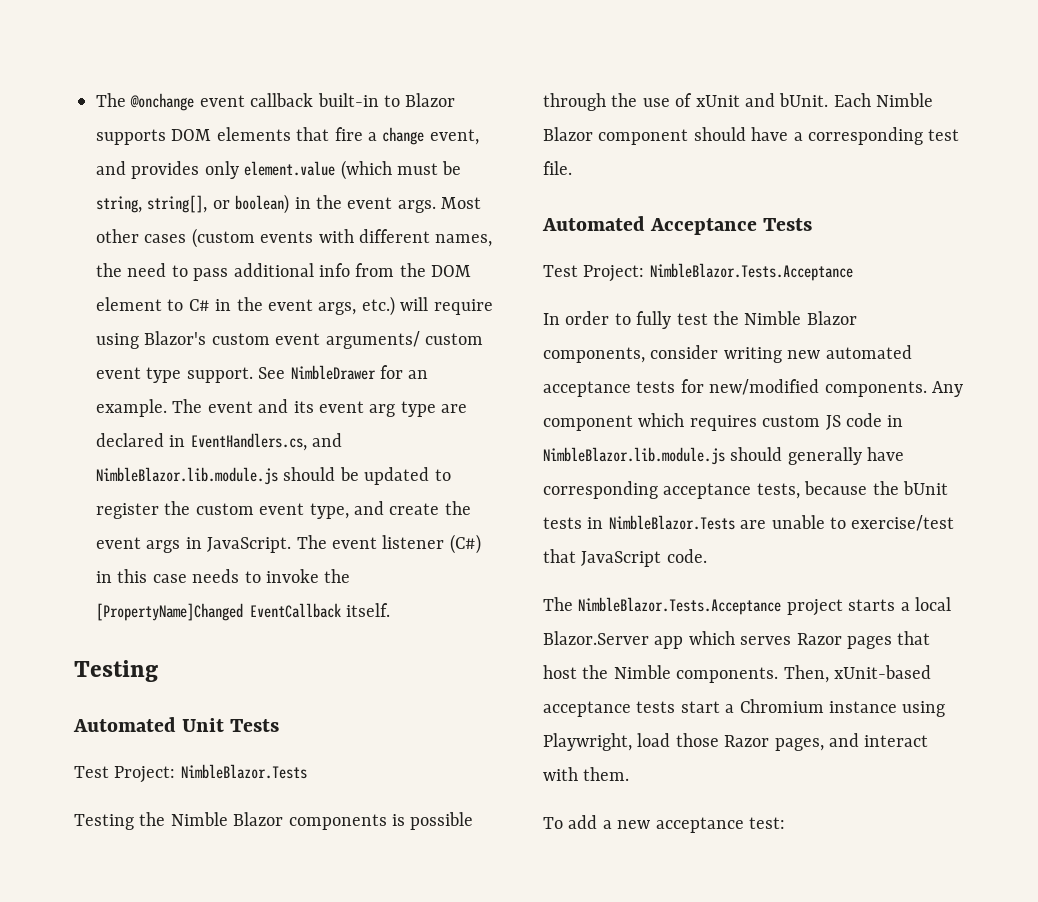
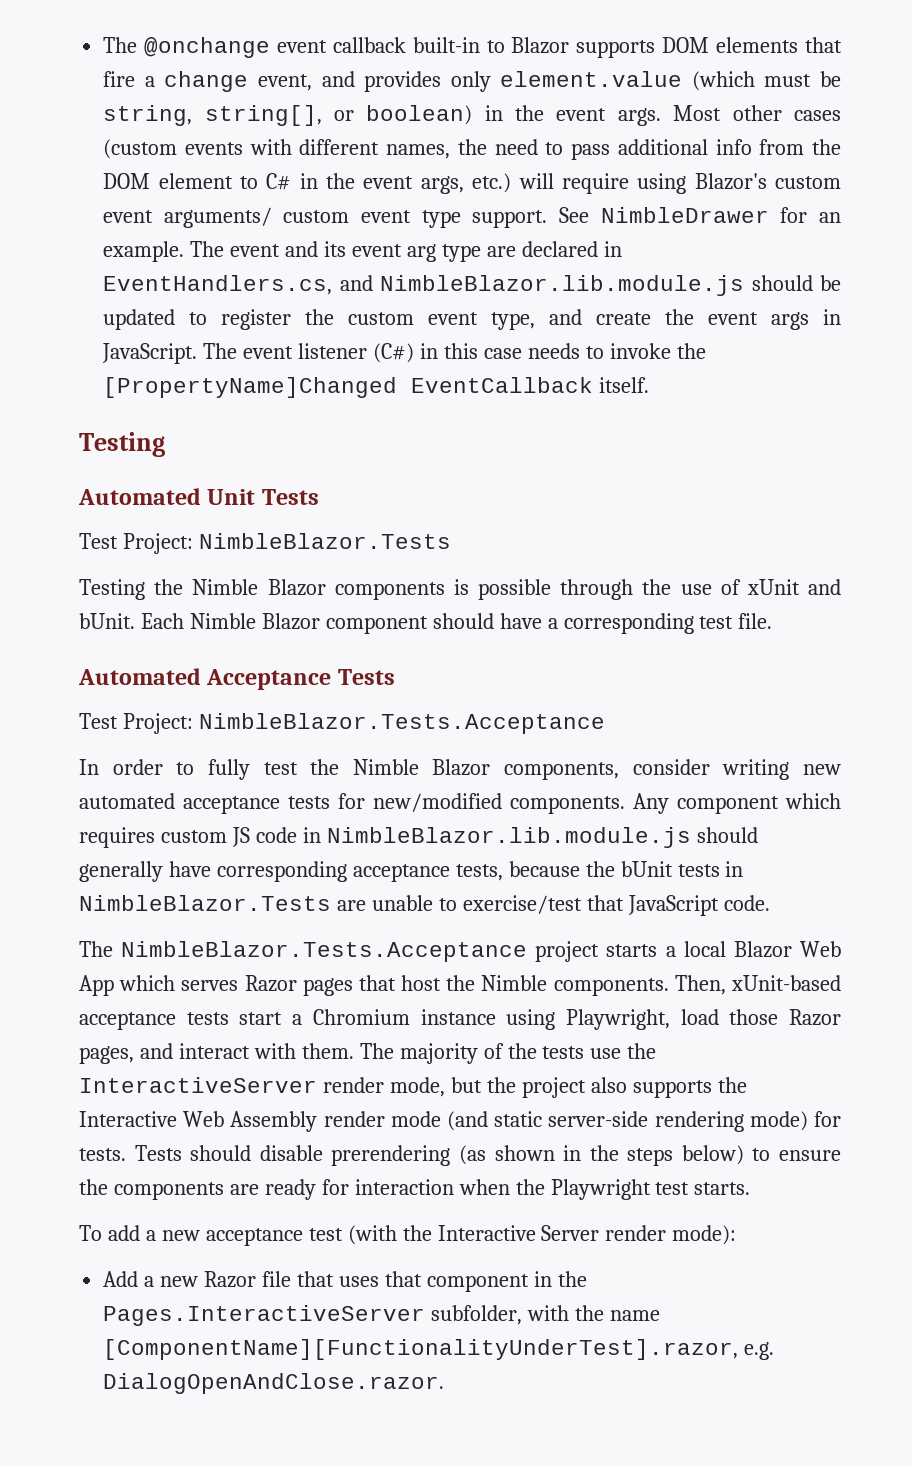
- The NimbleBlazor.Tests.Acceptance project starts a local Blazor.Server app which serves Razor pages that host the Nimble components.
+ The NimbleBlazor.Tests.Acceptance project starts a local Blazor Web App which serves Razor pages that host the Nimble components.
+ The majority of the tests use the InteractiveServer render mode, but the project also supports the Interactive Web Assembly render mode (and static server-side rendering mode) for tests. Tests should disable prerendering (as shown in the steps below) to ensure the components are ready for interaction when the Playwright test starts.
- To add a new acceptance test:
+ To add a new acceptance test (with the Interactive Server render mode):
+ Add a new Razor file that uses that component in the Pages.InteractiveServer subfolder, with the name [ComponentName][FunctionalityUnderTest].razor, e.g. DialogOpenAndClose.razor.

